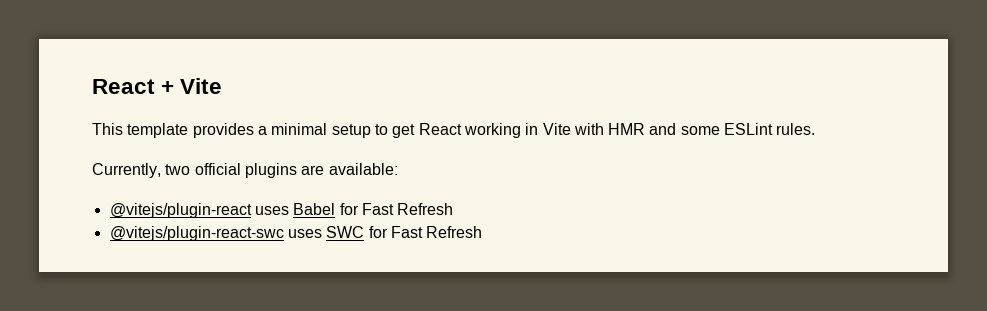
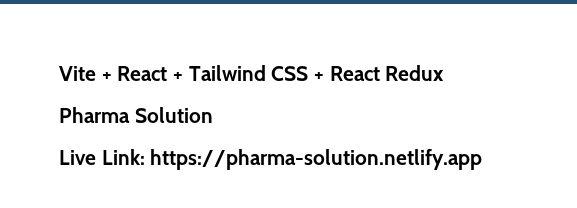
- React + Vite
- This template provides a minimal setup to get React working in Vite with HMR and some ESLint rules.
- Currently, two official plugins are available:
- @vitejs/plugin-react uses Babel for Fast Refresh
- @vitejs/plugin-react-swc uses SWC for Fast Refresh
+ Vite + React + Tailwind CSS + React Redux
+ Pharma Solution
+ Live Link: https://pharma-solution.netlify.app

